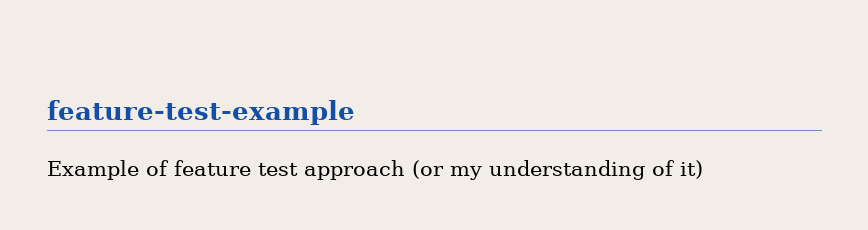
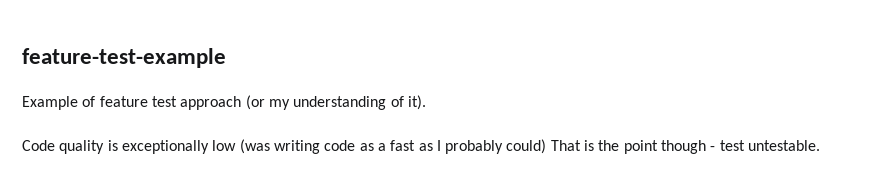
- Example of feature test approach (or my understanding of it)
+ Example of feature test approach (or my understanding of it).
+ Code quality is exceptionally low (was writing code as a fast as I probably could) That is the point though - test untestable.

